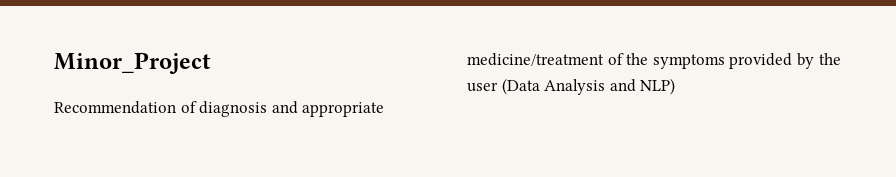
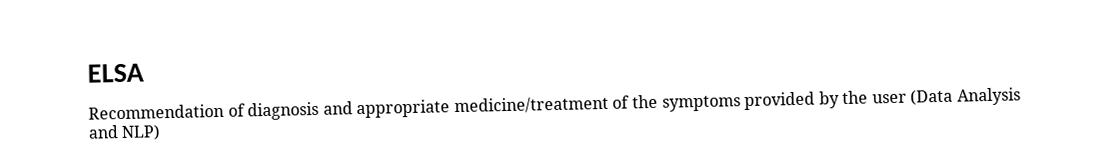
- Minor_Project
+ ELSA

